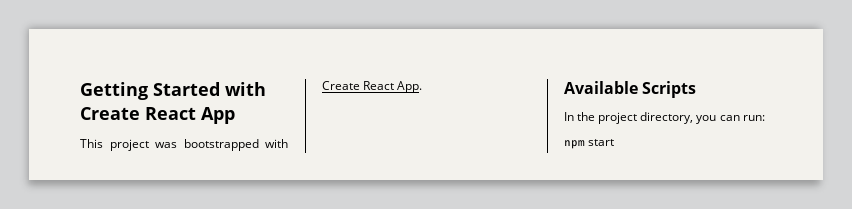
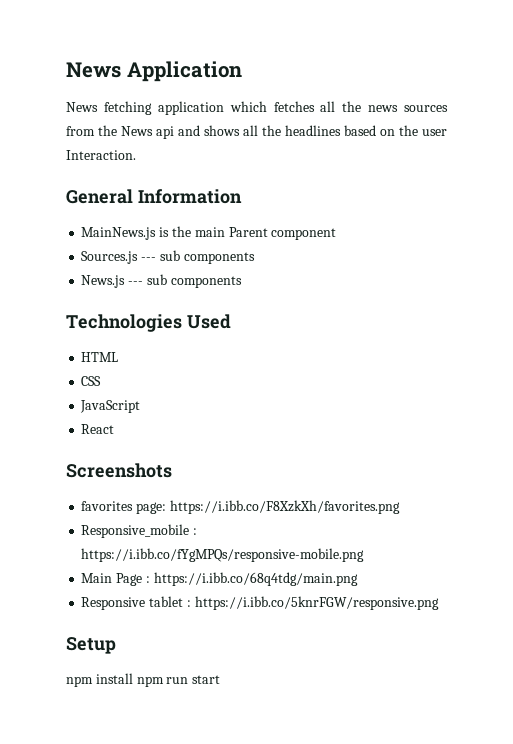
- Getting Started with Create React App
- This project was bootstrapped with Create React App.
- Available Scripts
- In the project directory, you can run:
- npm start
+ News Application
+ News fetching application which fetches all the news sources from the News api and shows all the headlines based on the user Interaction.
+ General Information
+ MainNews.js is the main Parent component
+ Sources.js --- sub components
+ News.js --- sub components
+ Technologies Used
+ HTML
+ CSS
+ JavaScript
+ React
+ Screenshots
+ favorites page: https://i.ibb.co/F8XzkXh/favorites.png
+ Responsive_mobile : https://i.ibb.co/fYgMPQs/responsive-mobile.png
+ Main Page : https://i.ibb.co/68q4tdg/main.png
+ Responsive tablet : https://i.ibb.co/5knrFGW/responsive.png
+ Setup
+ npm install npm run start

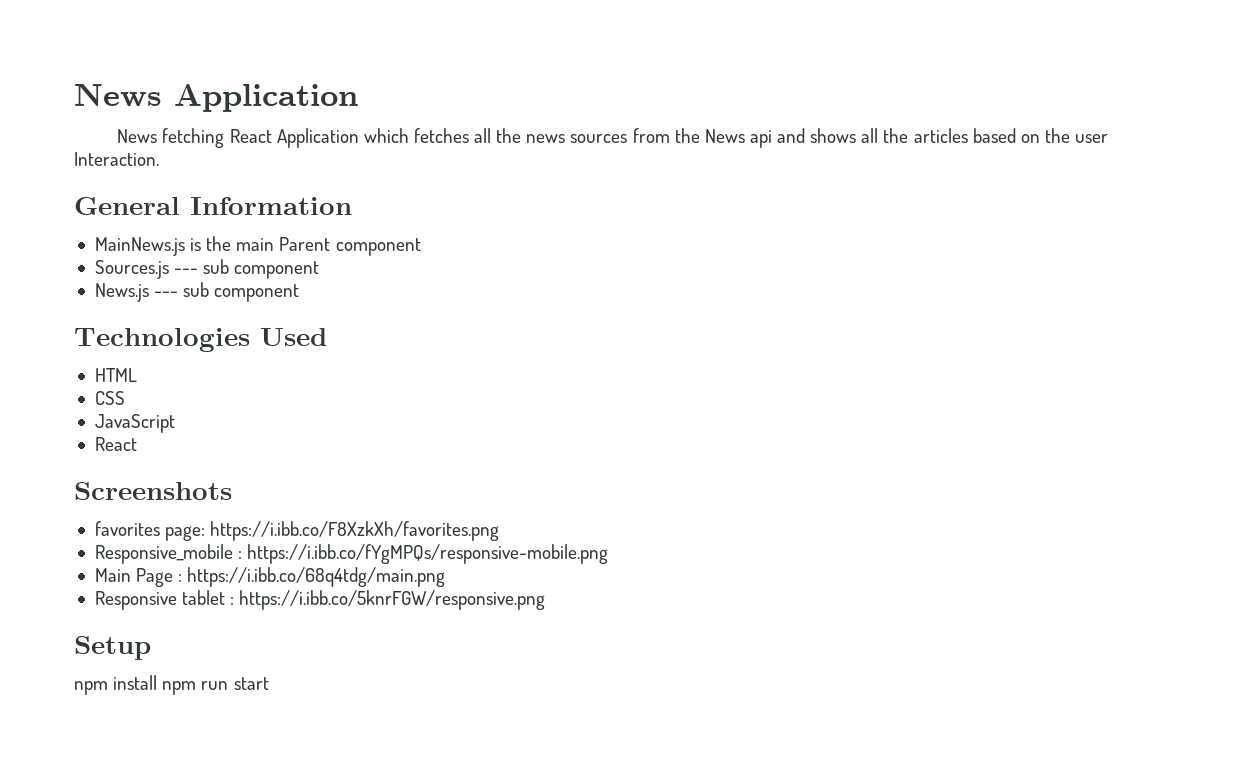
- News fetching application which fetches all the news sources from the News api and shows all the headlines based on the user Interaction.
+ News fetching React Application which fetches all the news sources from the News api and shows all the articles based on the user Interaction.
- Sources.js --- sub components
+ Sources.js --- sub component
- News.js --- sub components
+ News.js --- sub component

